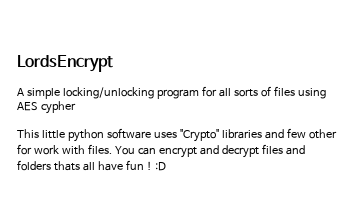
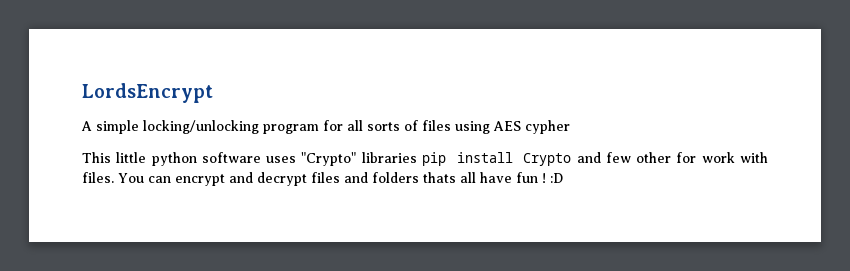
- This little python software uses "Crypto" libraries and few other for work with files.
+ This little python software uses "Crypto" libraries pip install Crypto and few other for work with files.

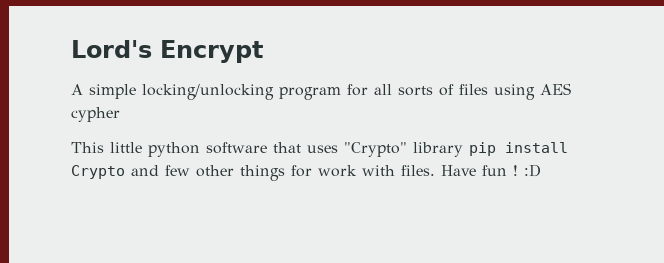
- LordsEncrypt
+ Lord's Encrypt
- This little python software uses "Crypto" libraries pip install Crypto and few other for work with files.
+ This little python software that uses "Crypto" library pip install Crypto and few other things for work with files.
- You can encrypt and decrypt files and folders thats all have fun ! :D
+ Have fun ! :D

